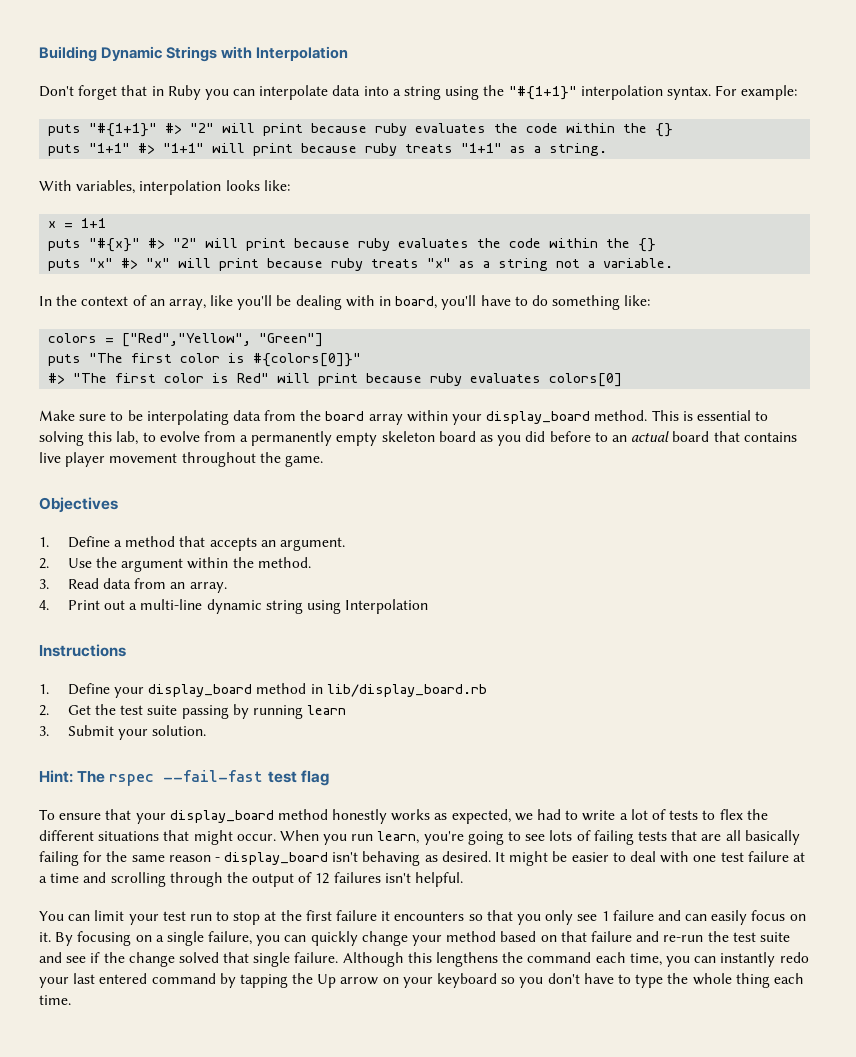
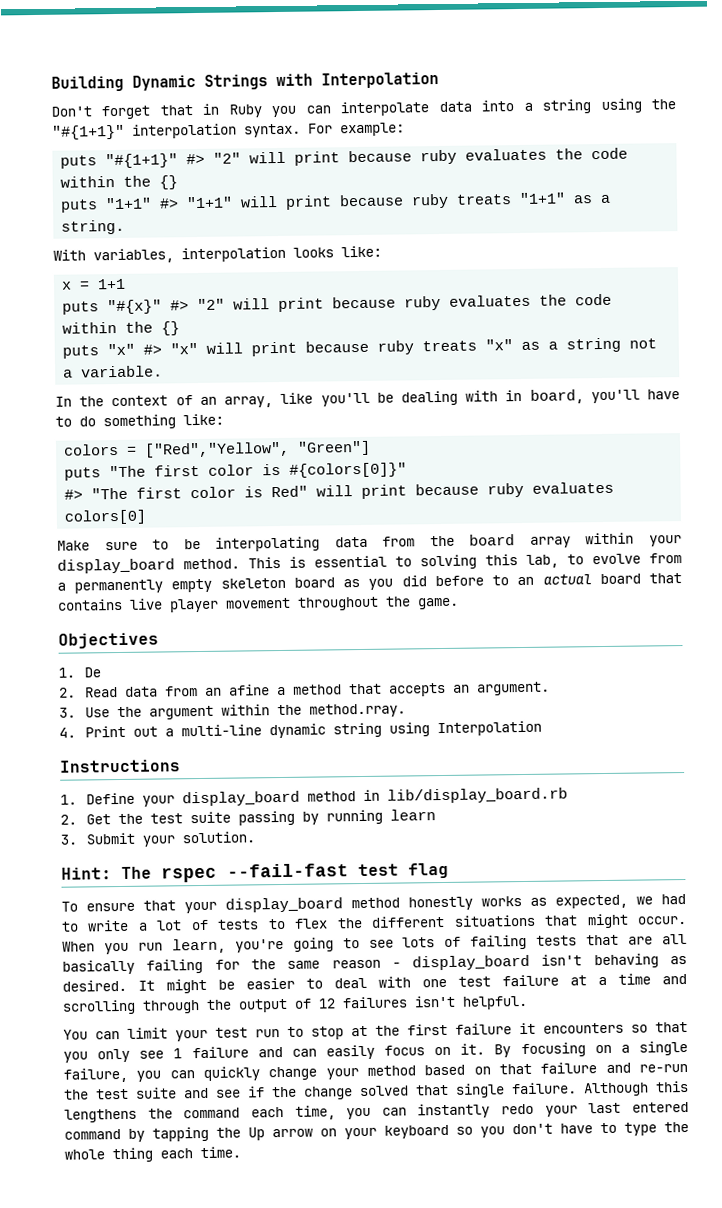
- 1. Define a method that accepts an argument.
+ 1. De
+ 2. Read data from an afine a method that accepts an argument.
- 2. Use the argument within the method.
- 3. Read data from an array.
+ 3. Use the argument within the method.rray.

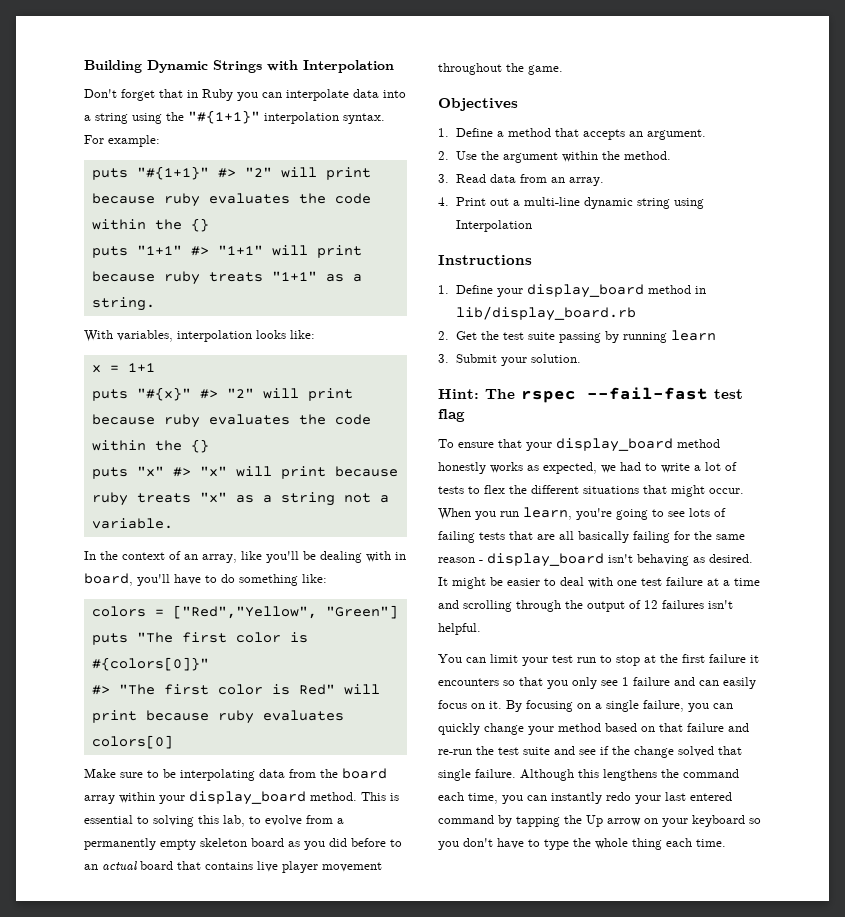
- 1. De
- 2. Read data from an afine a method that accepts an argument.
+ 1. Define a method that accepts an argument.
- 3. Use the argument within the method.rray.
+ 2. Use the argument within the method.
+ 3. Read data from an array.

